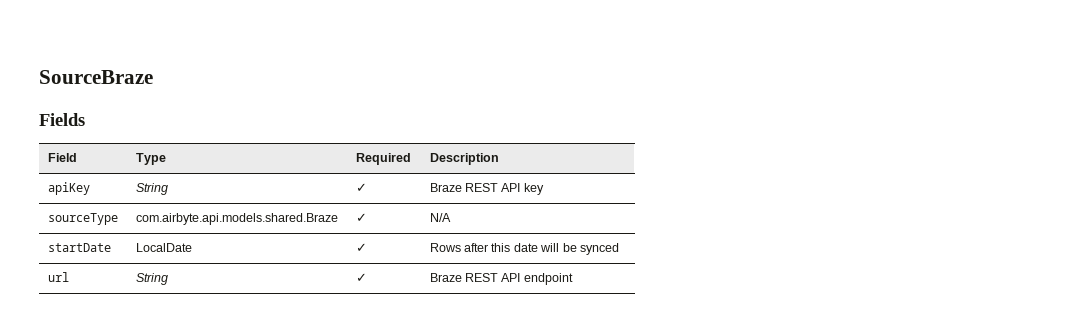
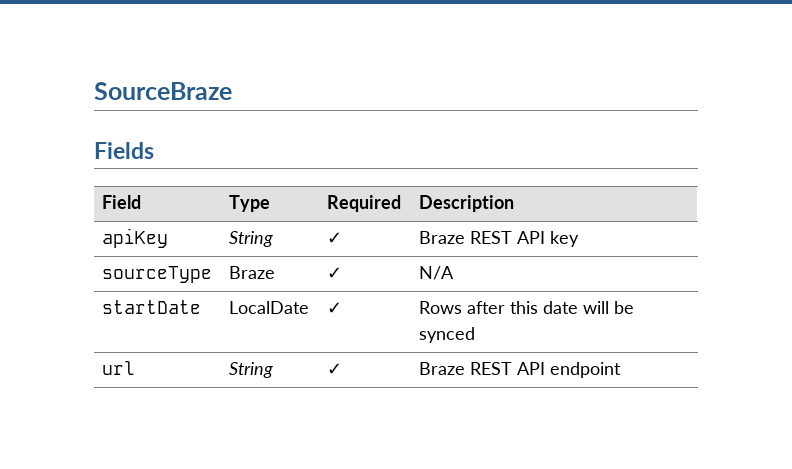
- sourceType | com.airbyte.api.models.shared.Braze | ✓ | N/A
+ sourceType | Braze | ✓ | N/A

